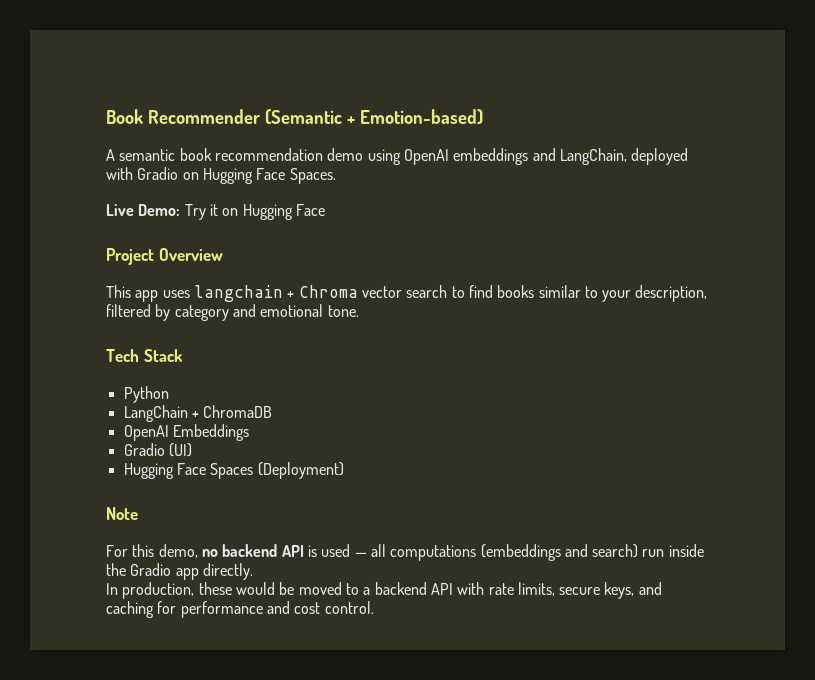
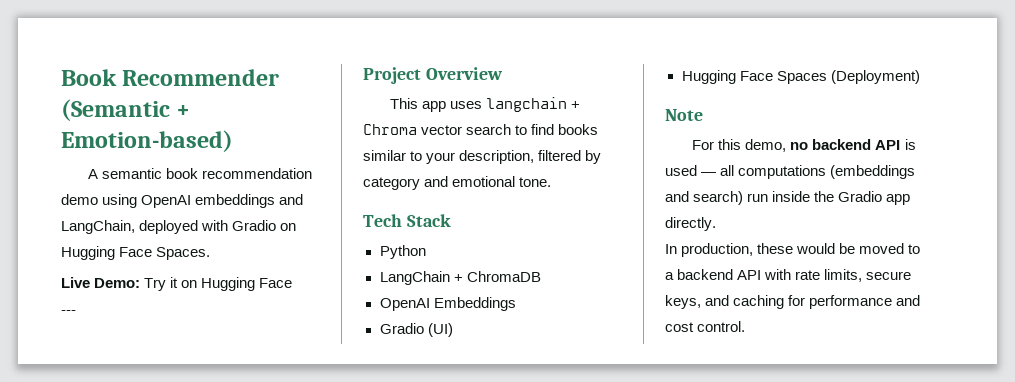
+ ---

